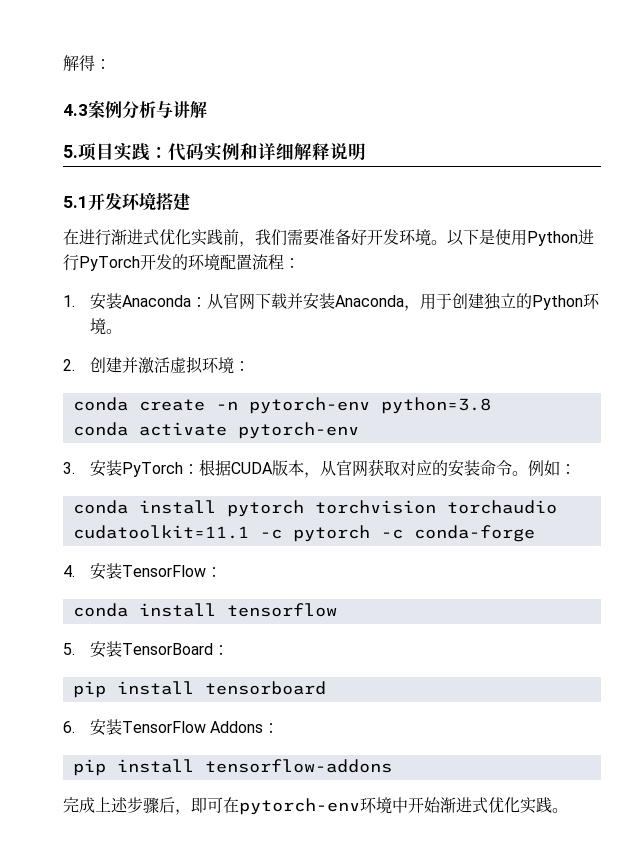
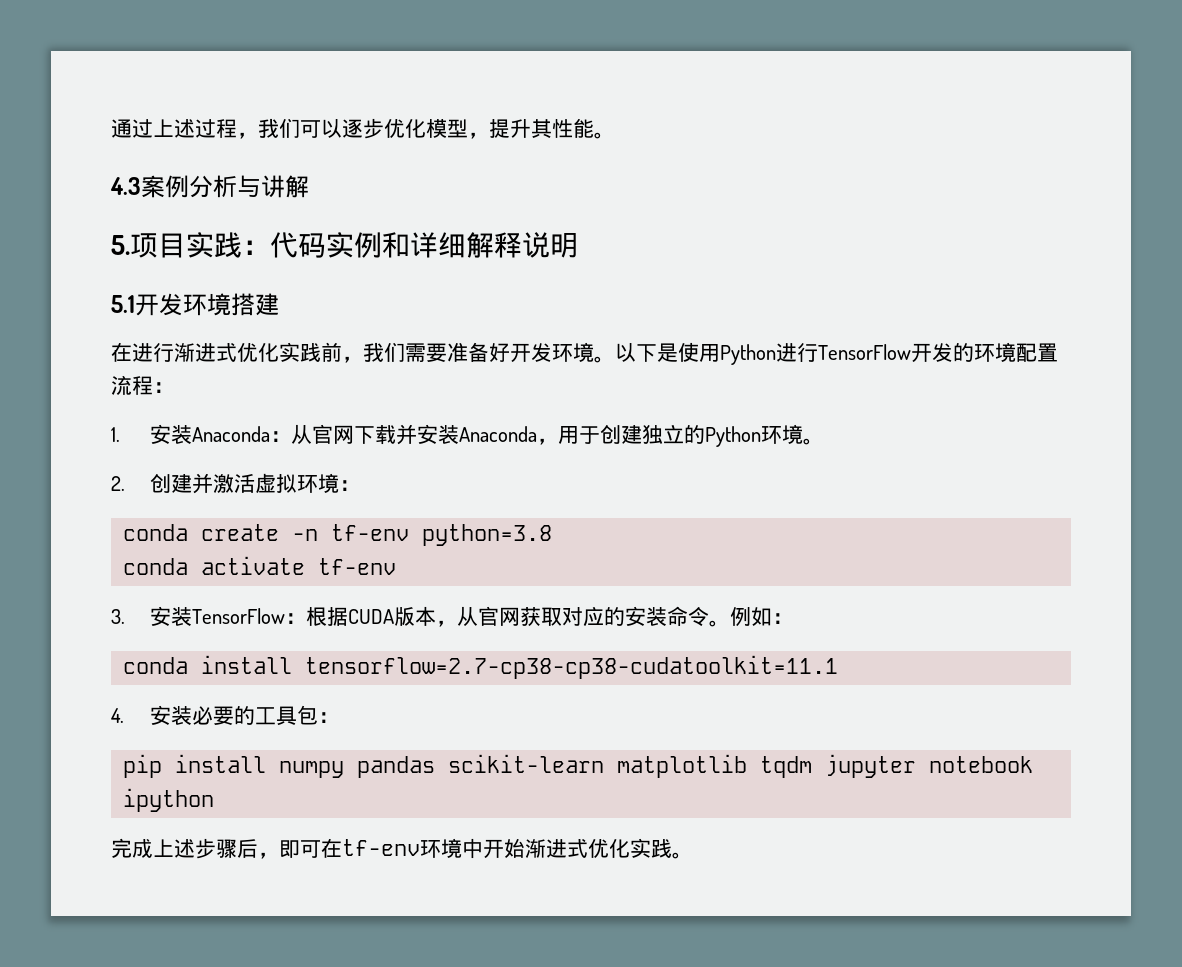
- 解得：
+ 通过上述过程，我们可以逐步优化模型，提升其性能。
- 以下是使用Python进行PyTorch开发的环境配置流程：
+ 以下是使用Python进行TensorFlow开发的环境配置流程：
- conda create -n pytorch-env python=3.8
+ conda create -n tf-env python=3.8
- conda activate pytorch-env
+ conda activate tf-env
- 3.安装PyTorch：根据CUDA版本，从官网获取对应的安装命令。
+ 3.安装TensorFlow：根据CUDA版本，从官网获取对应的安装命令。
- conda install pytorch torchvision torchaudio cudatoolkit=11.1 -c pytorch -c conda-forge
- 4.安装TensorFlow：
- conda install tensorflow
- 5.安装TensorBoard：
- pip install tensorboard
- 6.安装TensorFlow Addons：
- pip install tensorflow-addons
+ conda install tensorflow=2.7-cp38-cp38-cudatoolkit=11.1
+ 4.安装必要的工具包：
+ pip install numpy pandas scikit-learn matplotlib tqdm jupyter notebook ipython
- 完成上述步骤后，即可在pytorch-env环境中开始渐进式优化实践。
+ 完成上述步骤后，即可在tf-env环境中开始渐进式优化实践。

